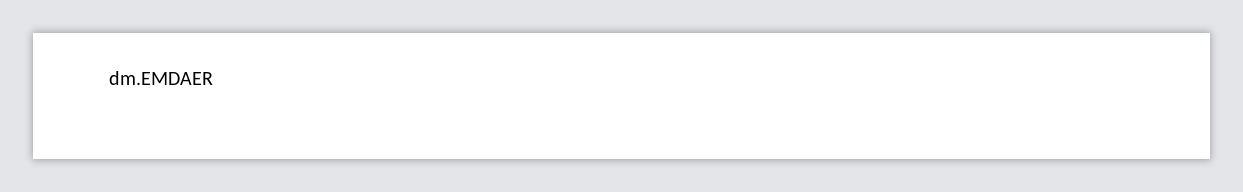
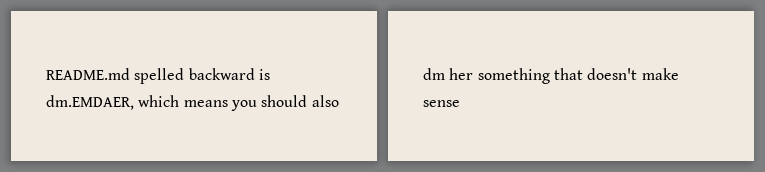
- dm.EMDAER
+ README.md spelled backward is dm.EMDAER, which means you should also dm her something that doesn't make sense

